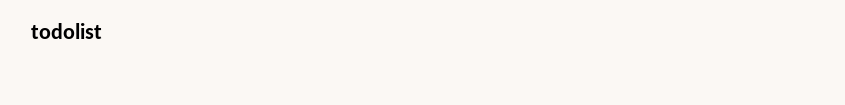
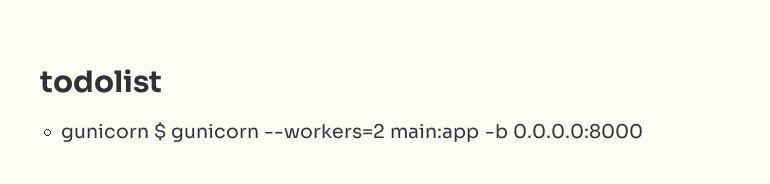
+ gunicorn $ gunicorn --workers=2 main:app -b 0.0.0.0:8000

